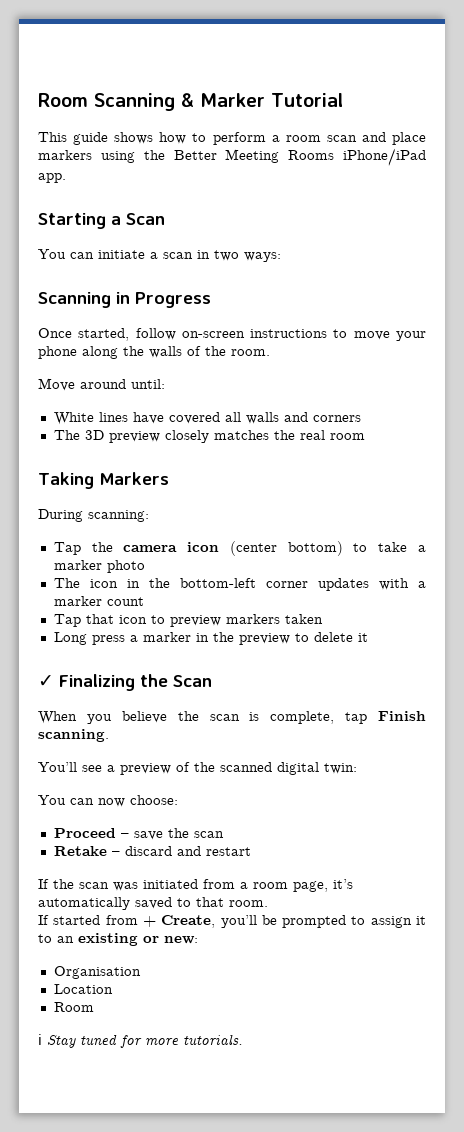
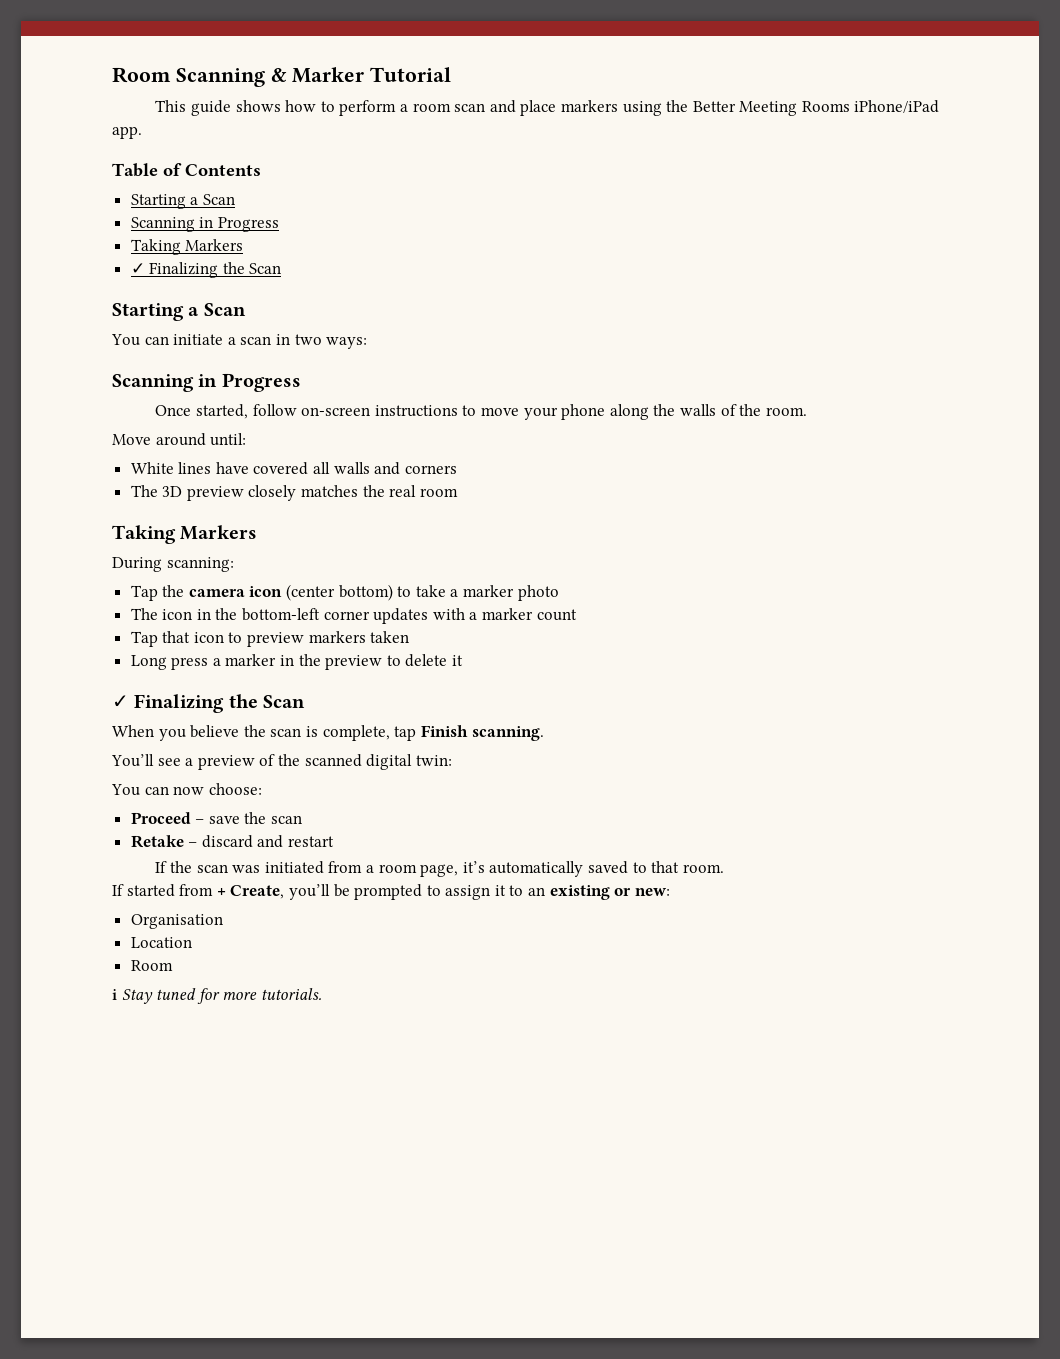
+ Table of Contents
+ Starting a Scan
+ Scanning in Progress
+ Taking Markers
+ ✓ Finalizing the Scan

